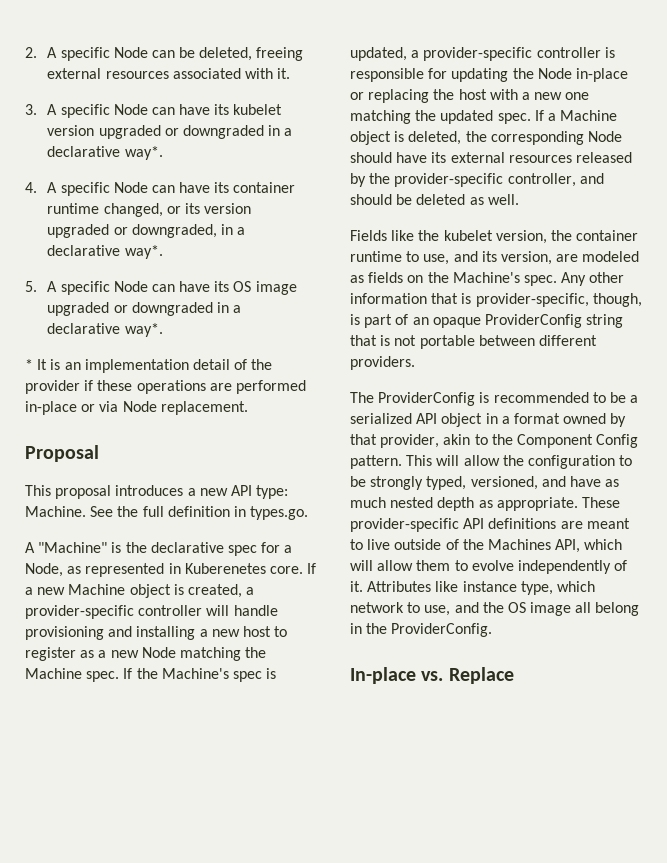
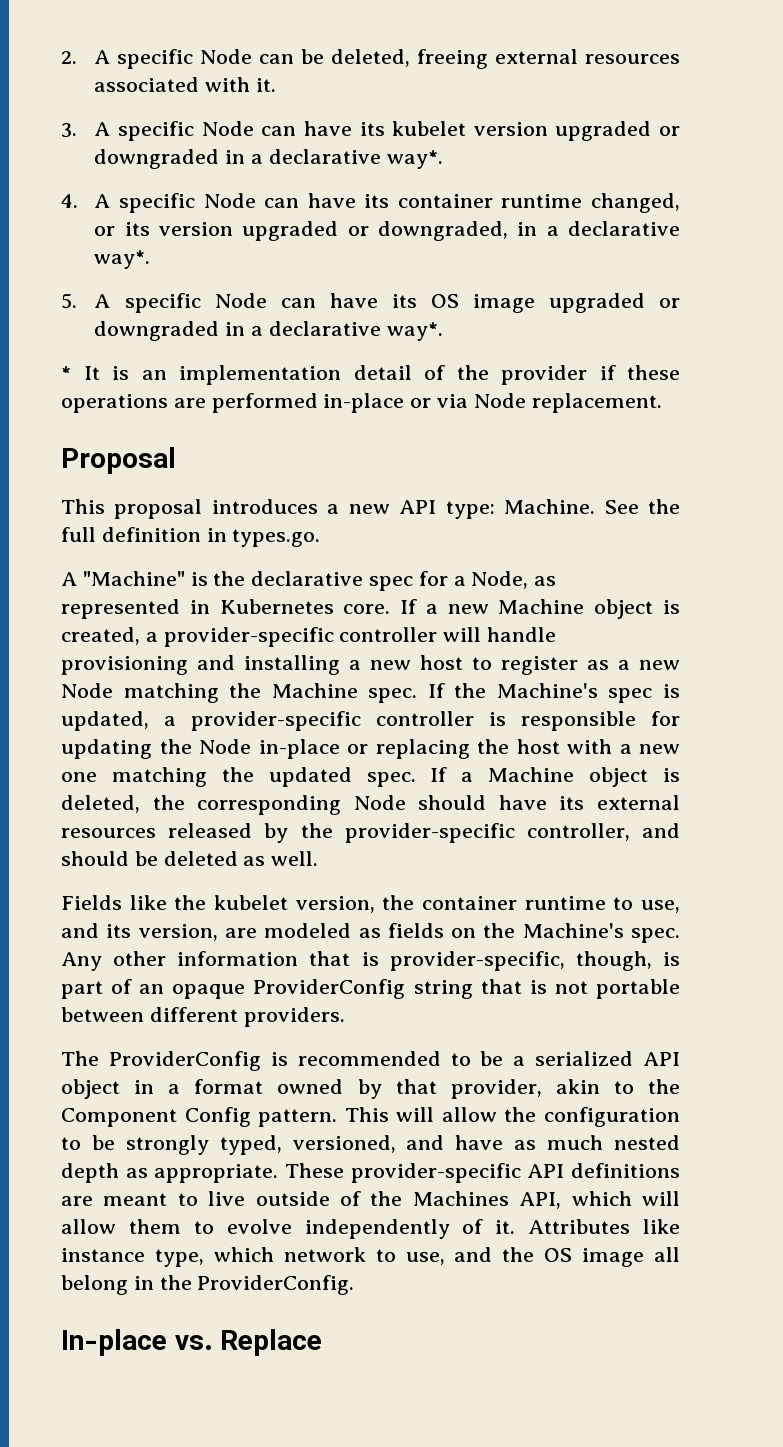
- A "Machine" is the declarative spec for a Node, as represented in Kuberenetes core.
+ A "Machine" is the declarative spec for a Node, as represented in Kubernetes core.

